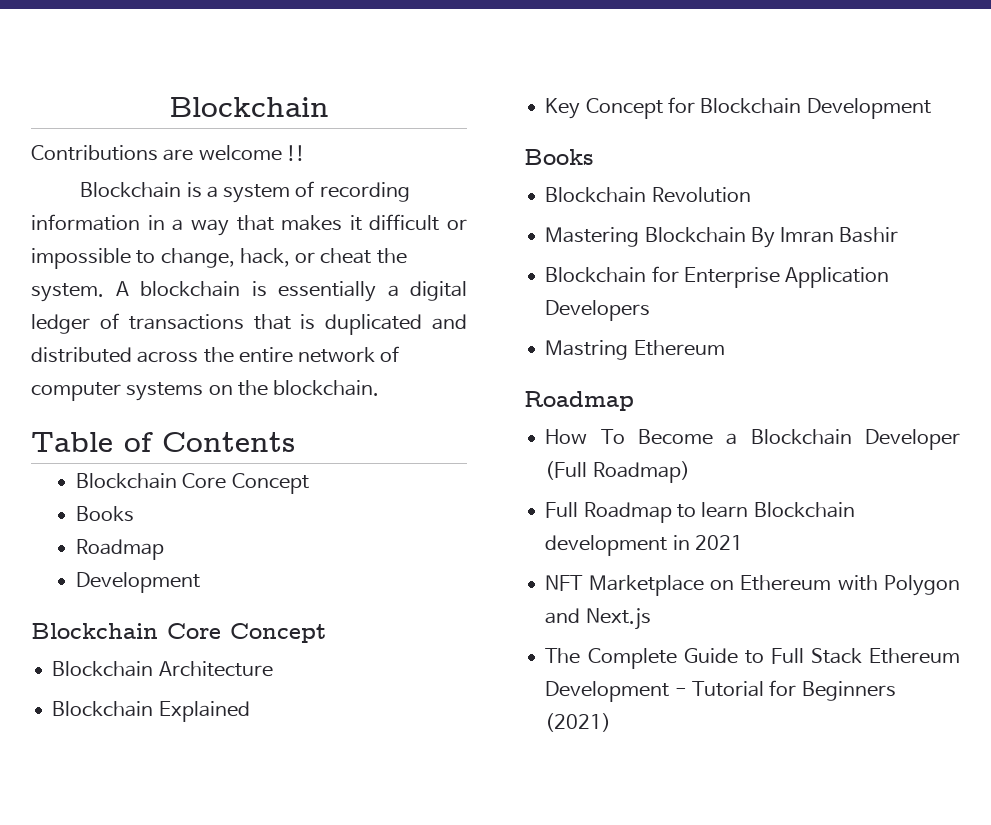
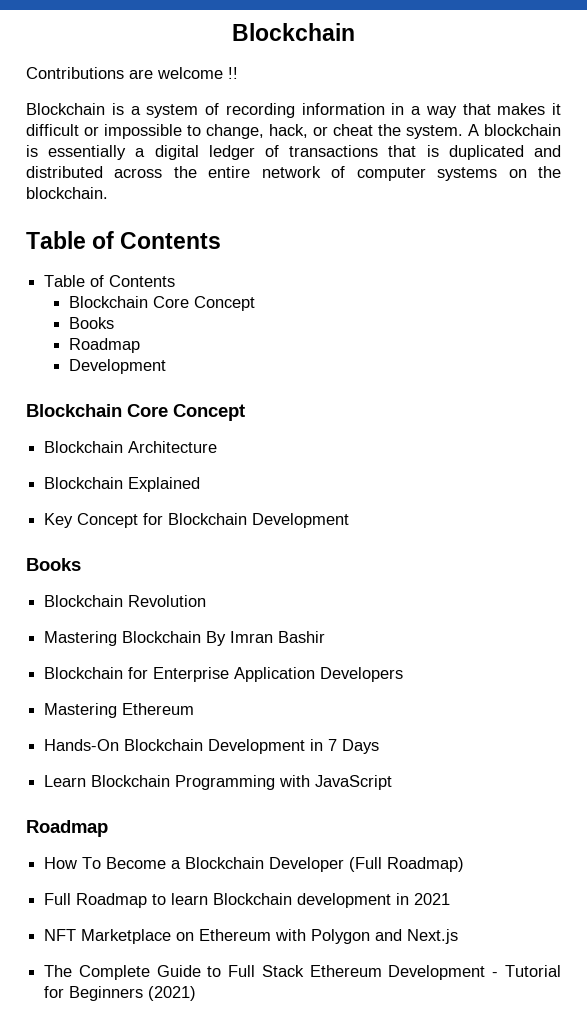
  A blockchain is essentially a digital ledger of transactions that is duplicated and distributed across the entire network of computer systems on the blockchain.
+ Table of Contents
- Mastring Ethereum
+ Mastering Ethereum
+ Hands-On Blockchain Development in 7 Days
+ Learn Blockchain Programming with JavaScript

